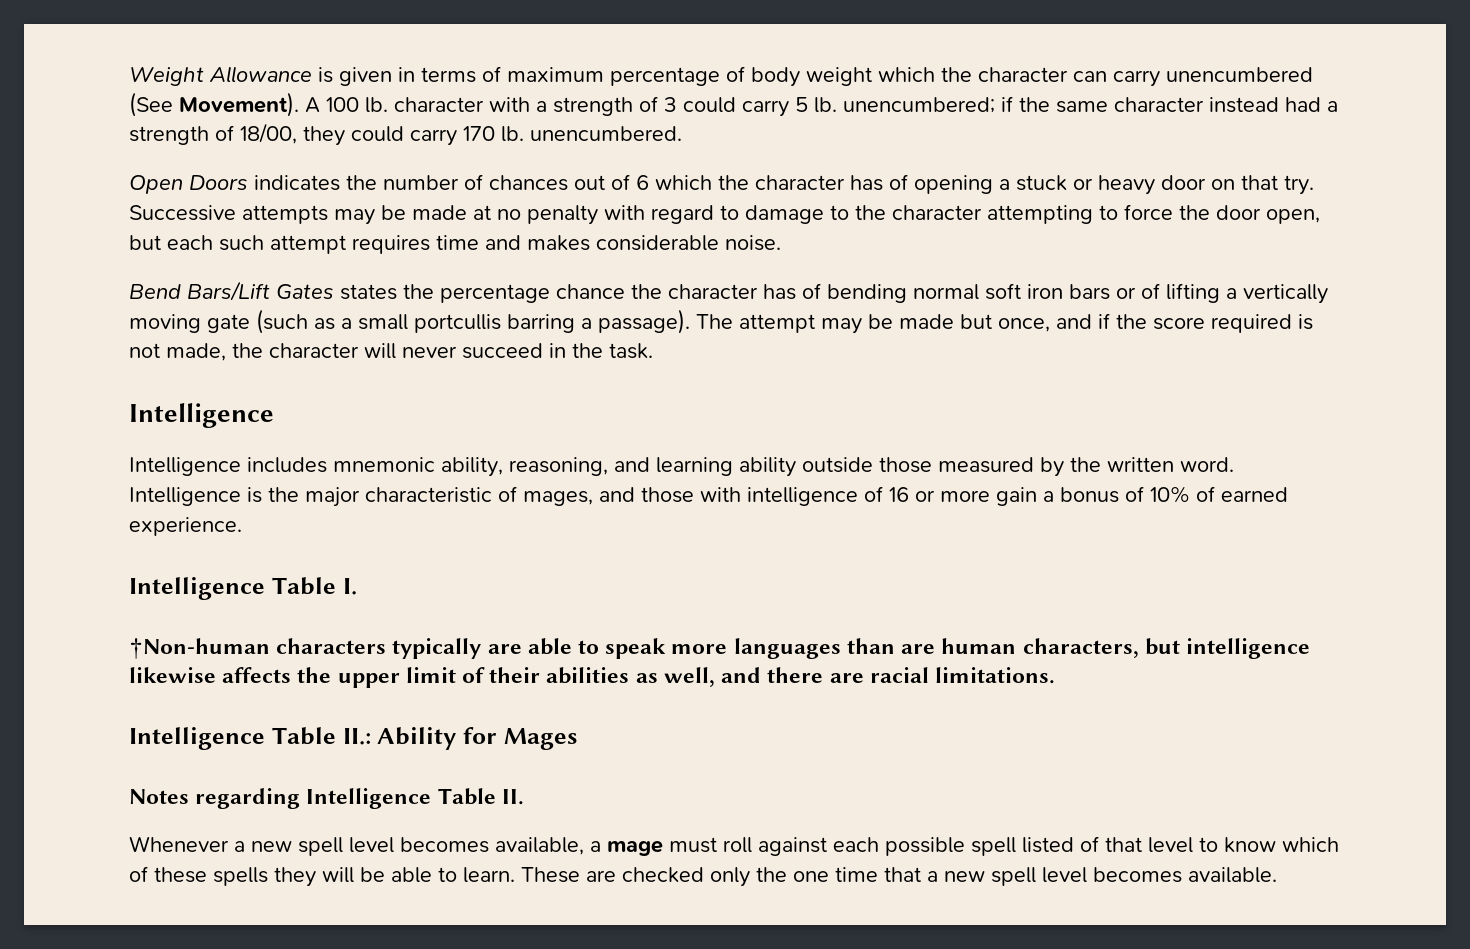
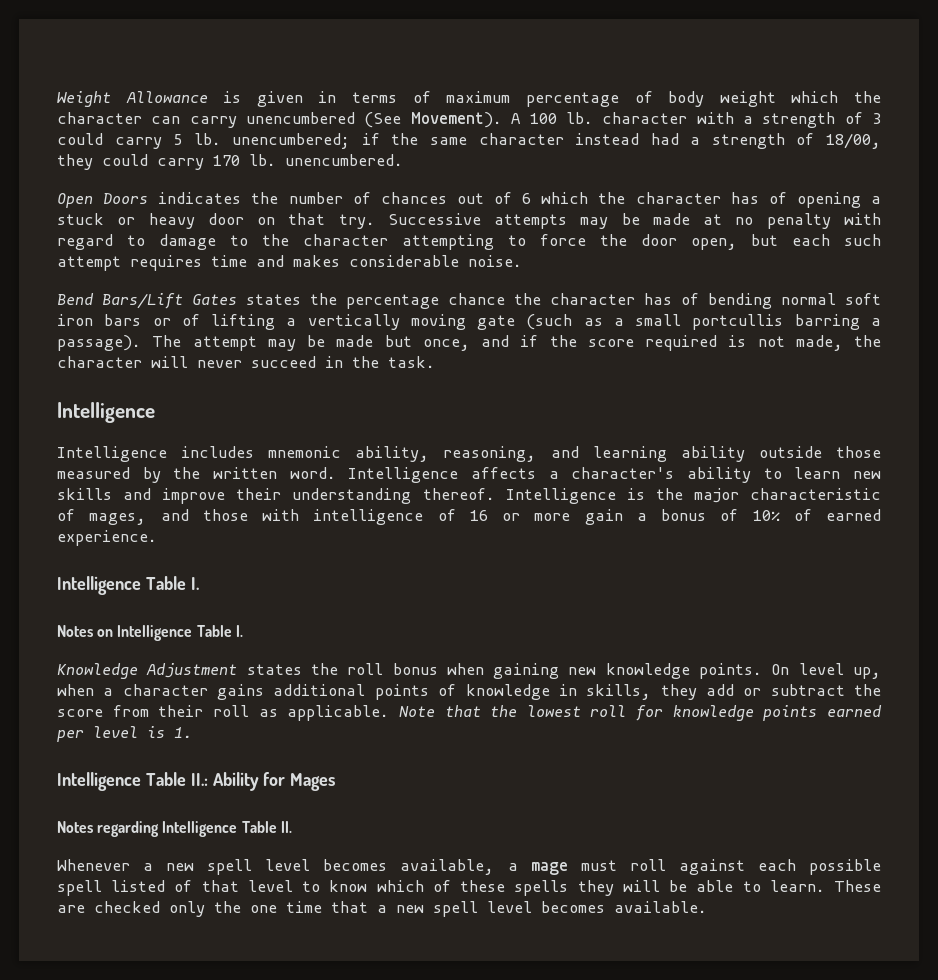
- Intelligence is the major characteristic of mages, and those with intelligence of 16 or more gain a bonus of 10% of earned experience.
+ Intelligence affects a character's ability to learn new skills and improve their understanding thereof. Intelligence is the major characteristic of mages, and those with intelligence of 16 or more gain a bonus of 10% of earned experience.
- †Non-human characters typically are able to speak more languages than are human characters, but intelligence likewise affects the upper limit of their abilities as well, and there are racial limitations.
+ Notes on Intelligence Table I.
+ Knowledge Adjustment states the roll bonus when gaining new knowledge points. On level up, when a character gains additional points of knowledge in skills, they add or subtract the score from their roll as applicable. Note that the lowest roll for knowledge points earned per level is 1.

